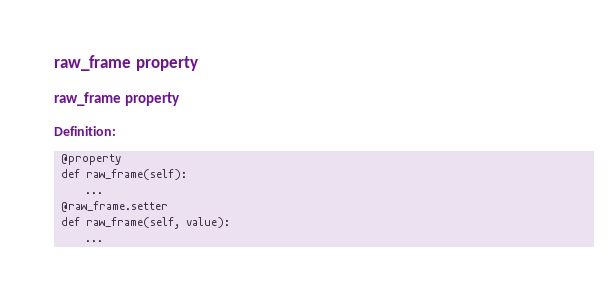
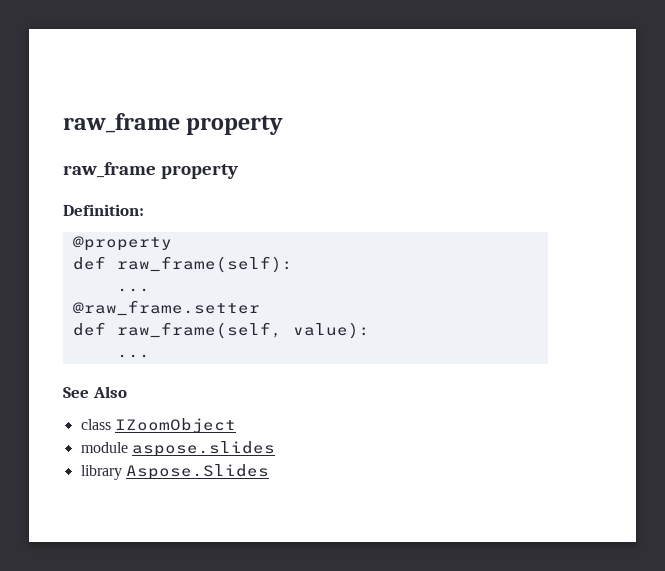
+ See Also
+ class IZoomObject
+ module aspose.slides
+ library Aspose.Slides

